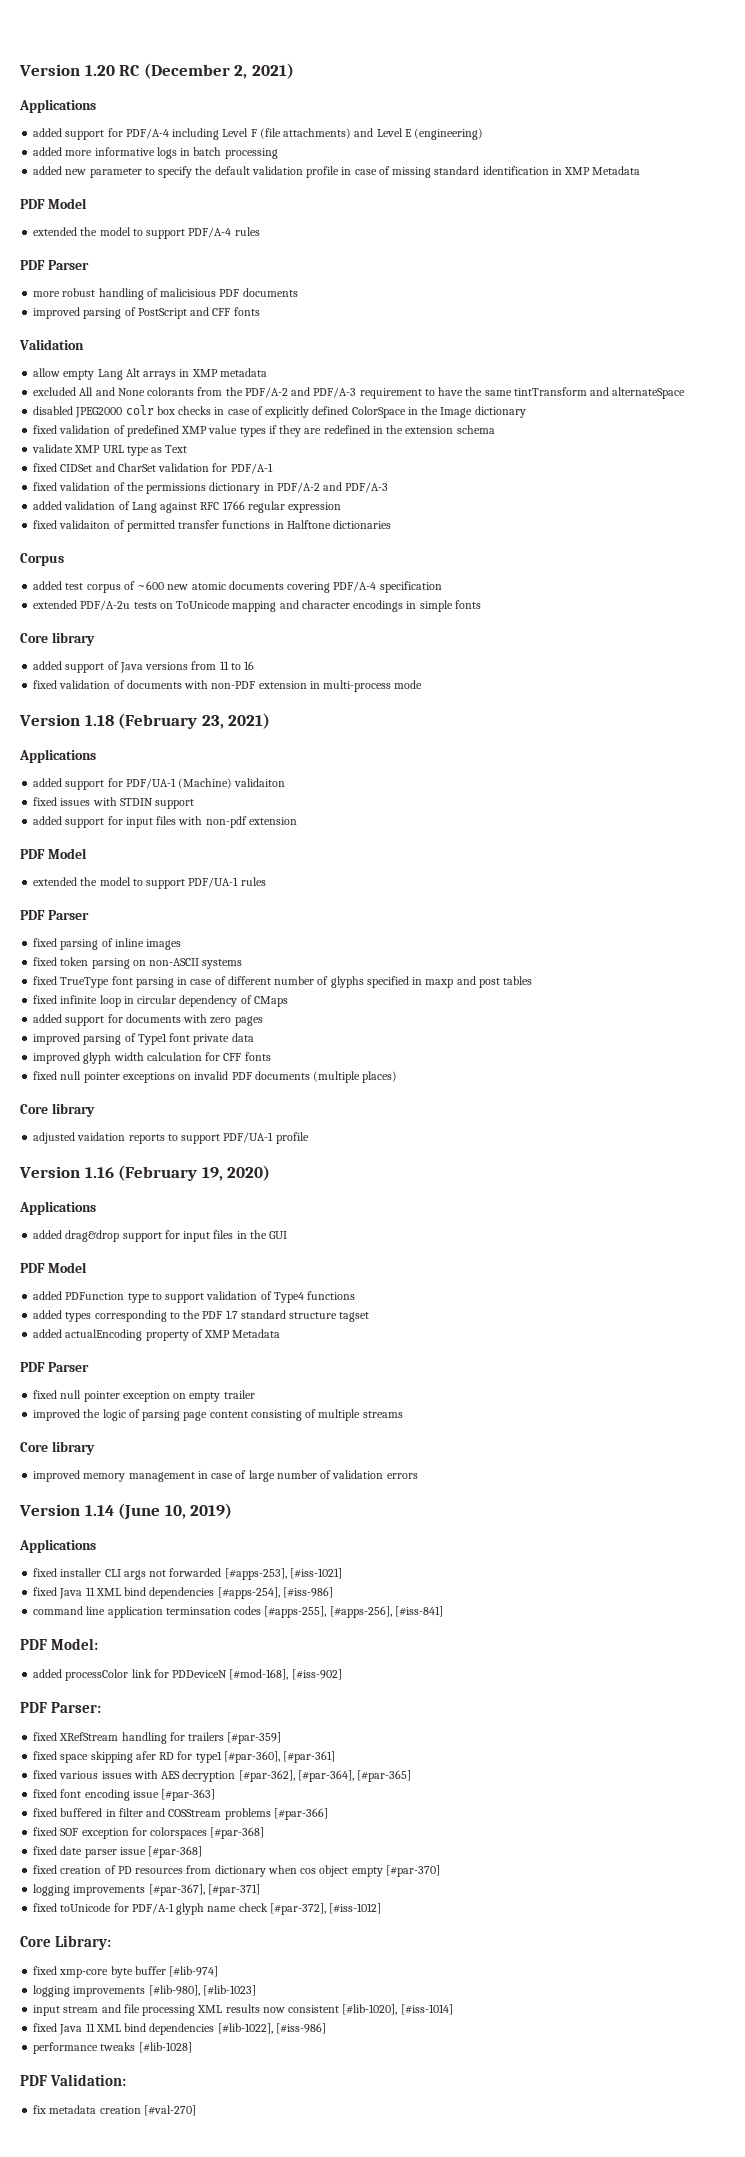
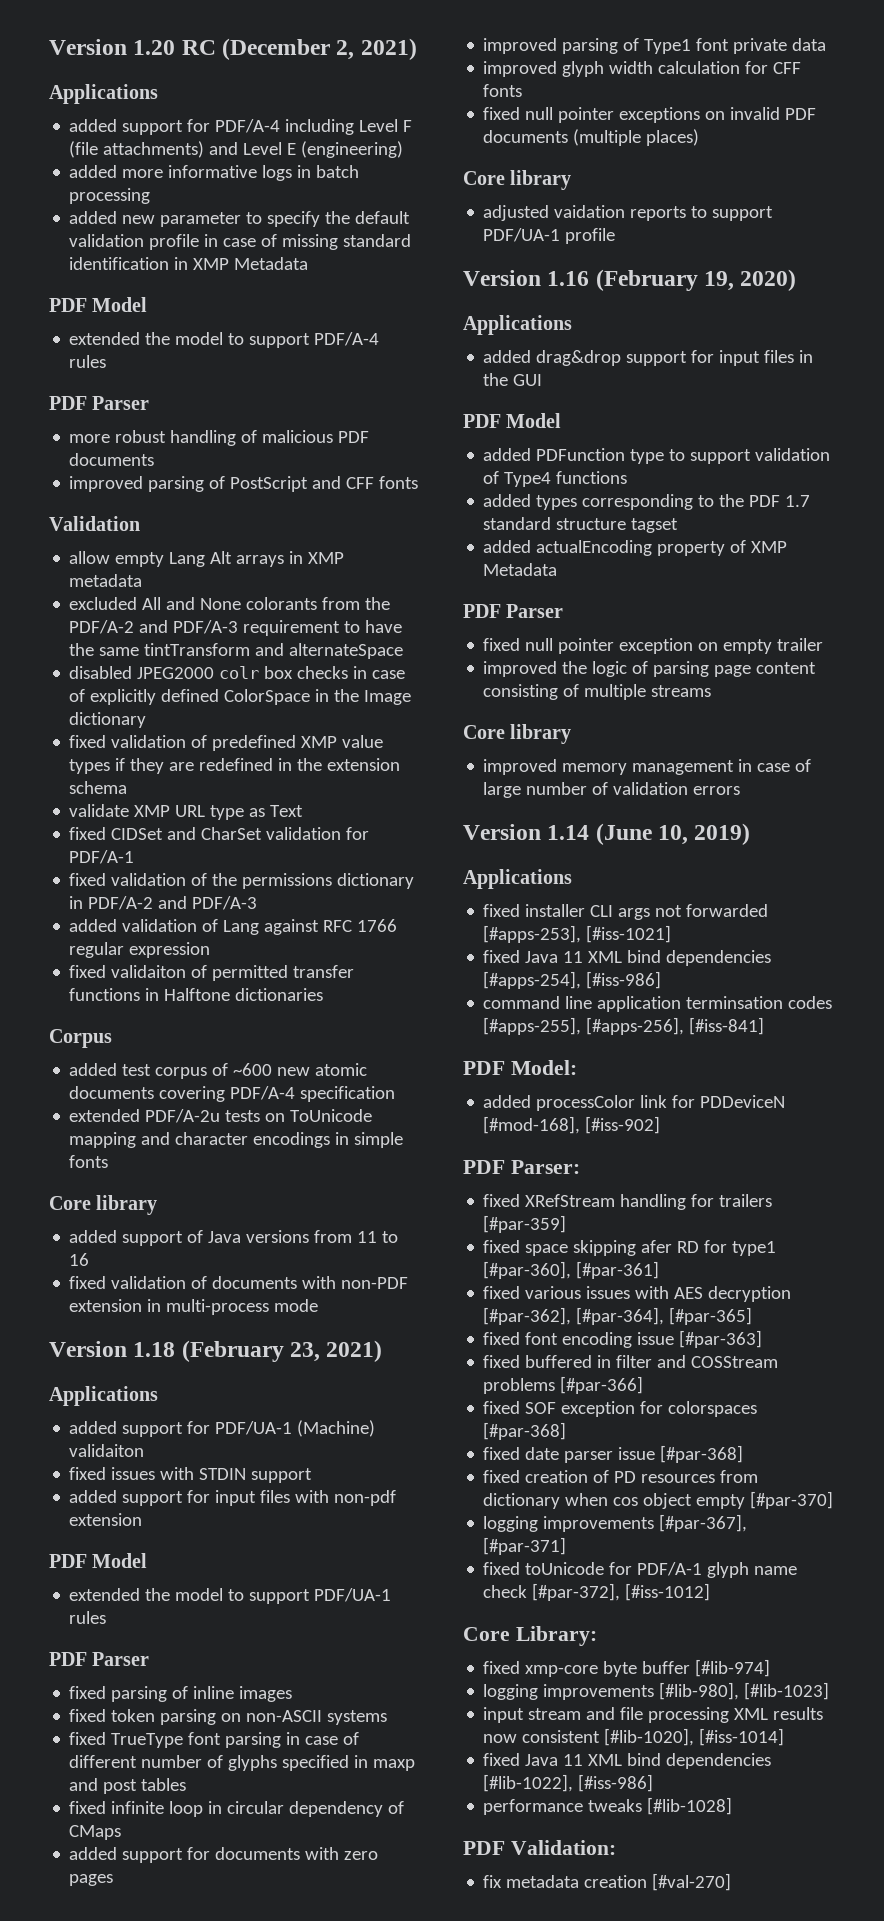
- more robust handling of malicisious PDF documents
+ more robust handling of malicious PDF documents

